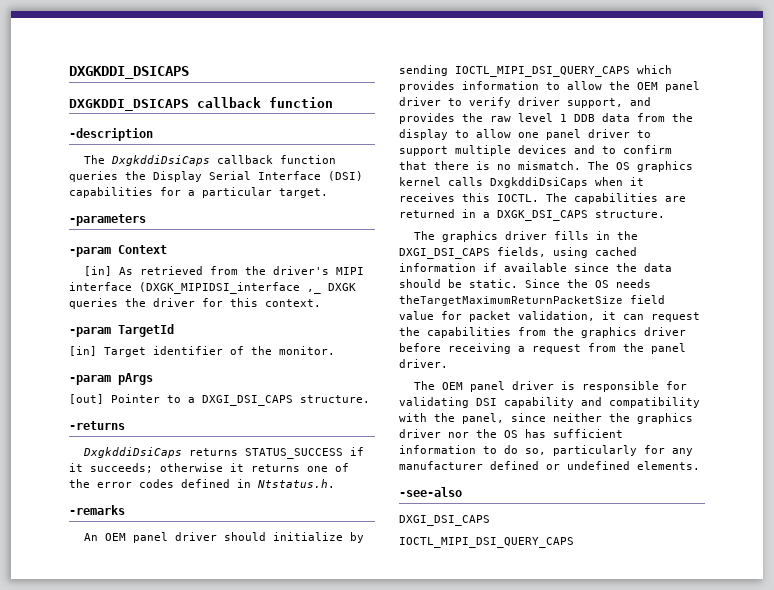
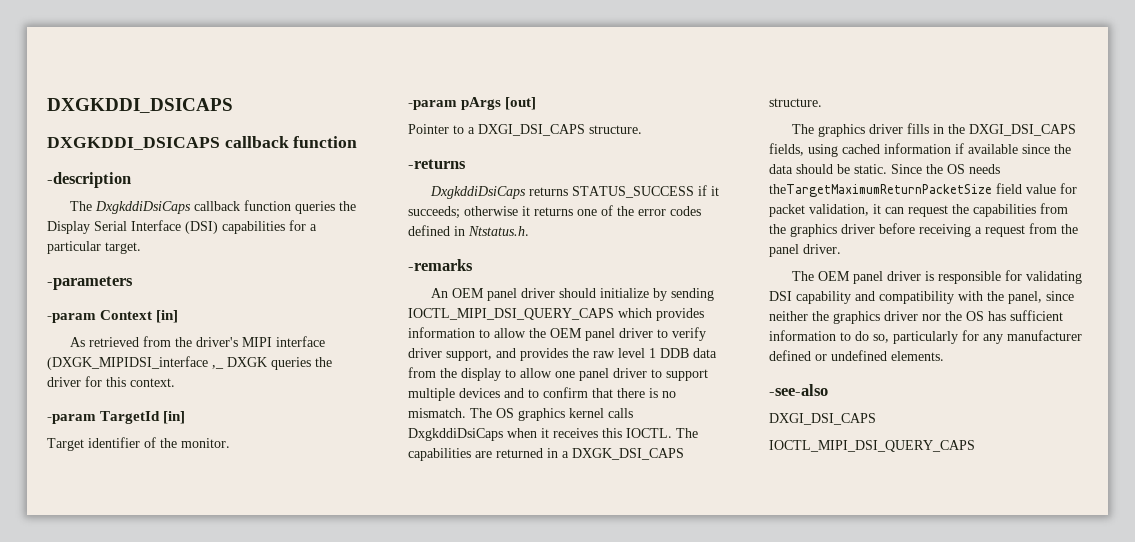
- -param Context
- [in] As retrieved from the driver's MIPI interface (DXGK_MIPIDSI_interface ,_ DXGK queries the driver for this context.
+ -param Context [in]
+ As retrieved from the driver's MIPI interface (DXGK_MIPIDSI_interface ,_ DXGK queries the driver for this context.
- -param TargetId
- [in] Target identifier of the monitor.
+ -param TargetId [in]
+ Target identifier of the monitor.
- -param pArgs
- [out] Pointer to a DXGI_DSI_CAPS structure.
+ -param pArgs [out]
+ Pointer to a DXGI_DSI_CAPS structure.

